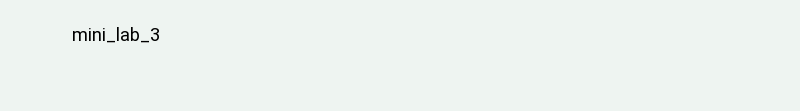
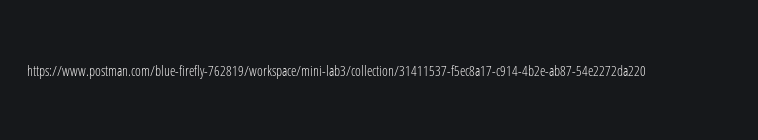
- mini_lab_3
+ https://www.postman.com/blue-firefly-762819/workspace/mini-lab3/collection/31411537-f5ec8a17-c914-4b2e-ab87-54e2272da220

